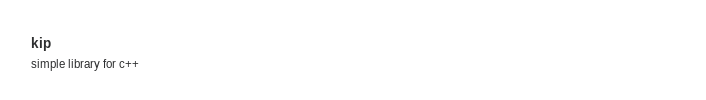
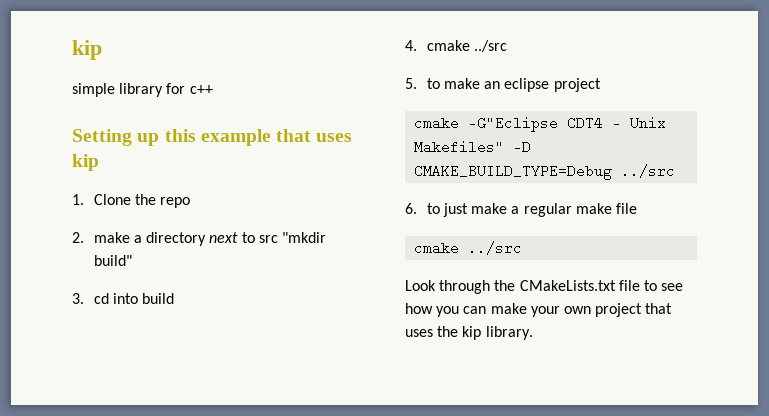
+ Setting up this example that uses kip
+ 1. Clone the repo
+ 2. make a directory next to src "mkdir build"
+ 3. cd into build
+ 4. cmake ../src
+ 5. to make an eclipse project
+ cmake -G"Eclipse CDT4 - Unix Makefiles" -D CMAKE_BUILD_TYPE=Debug ../src
+ 6. to just make a regular make file
+ cmake ../src
+ Look through the CMakeLists.txt file to see how you can make your own project that uses the kip library.

